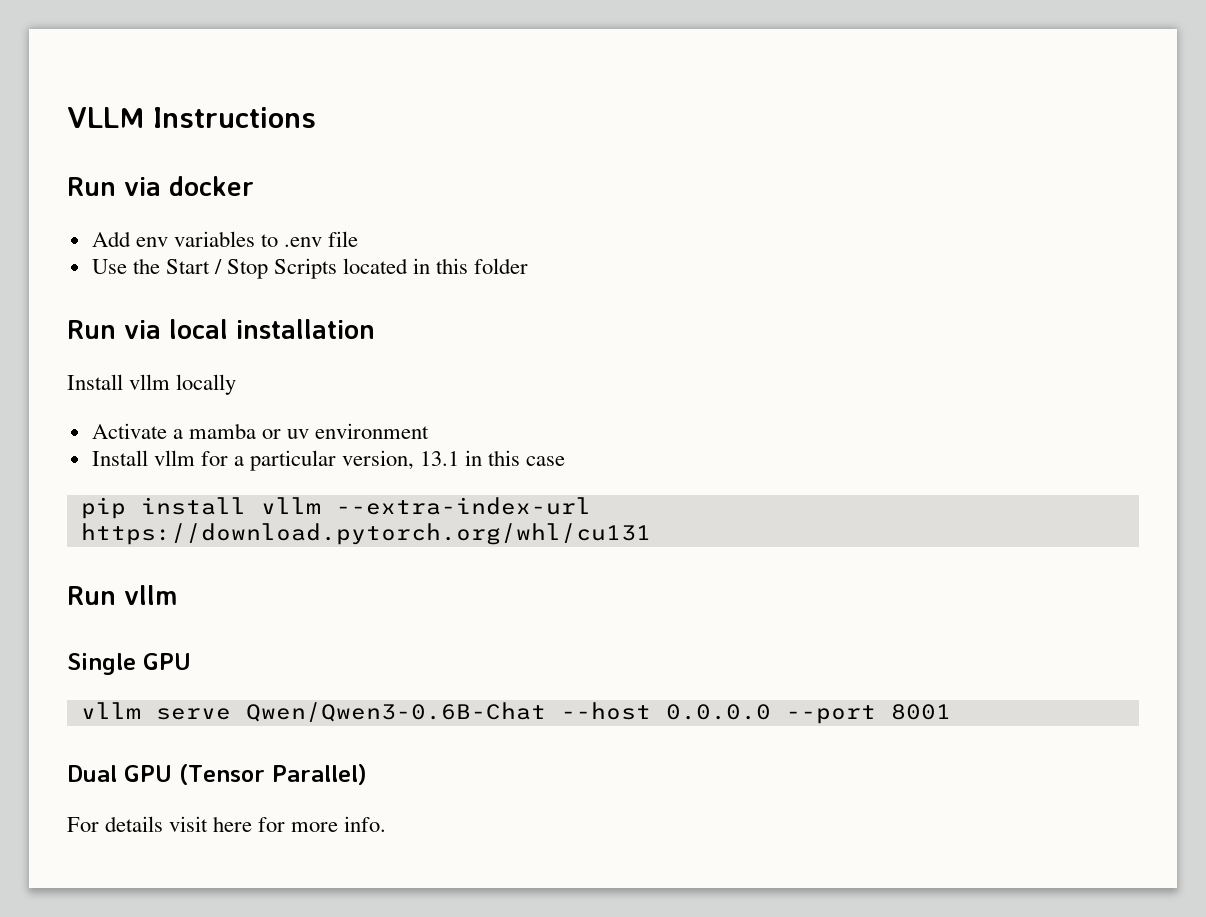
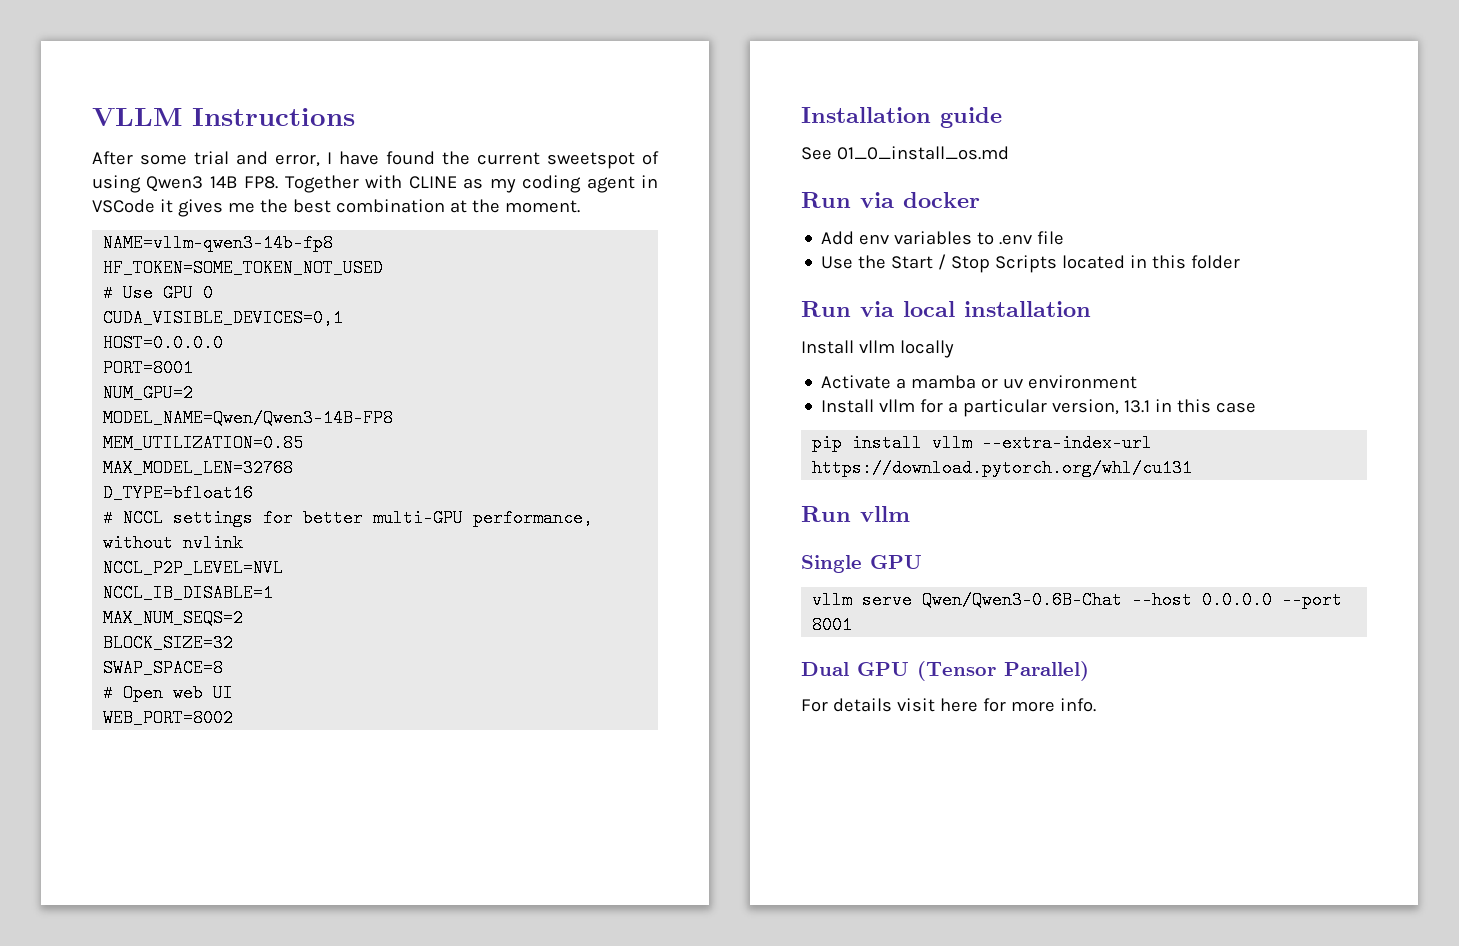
+ After some trial and error, I have found the current sweetspot of using Qwen3 14B FP8. Together with CLINE as my coding agent in VSCode it gives me the best combination at the moment.
+ NAME=vllm-qwen3-14b-fp8
+ HF_TOKEN=SOME_TOKEN_NOT_USED
+ # Use GPU 0
+ CUDA_VISIBLE_DEVICES=0,1
+ HOST=0.0.0.0
+ PORT=8001
+ NUM_GPU=2
+ MODEL_NAME=Qwen/Qwen3-14B-FP8
+ MEM_UTILIZATION=0.85
+ MAX_MODEL_LEN=32768
+ D_TYPE=bfloat16
+ # NCCL settings for better multi-GPU performance, without nvlink
+ NCCL_P2P_LEVEL=NVL
+ NCCL_IB_DISABLE=1
+ MAX_NUM_SEQS=2
+ BLOCK_SIZE=32
+ SWAP_SPACE=8
+ # Open web UI
+ WEB_PORT=8002
+ Installation guide
+ See 01_0_install_os.md

